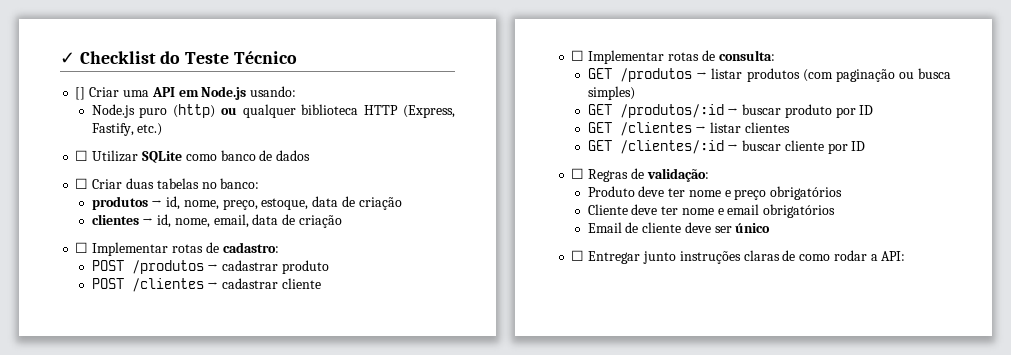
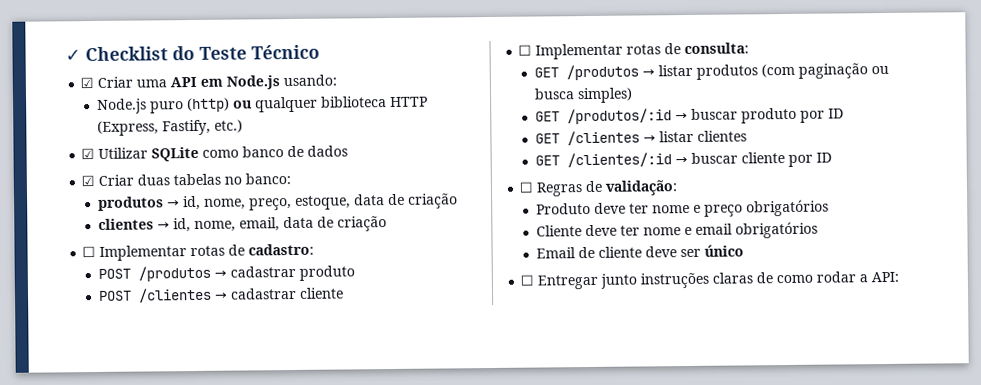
- [] Criar uma API em Node.js usando:
+ ☑ Criar uma API em Node.js usando:
- ☐ Utilizar SQLite como banco de dados
+ ☑ Utilizar SQLite como banco de dados
- ☐ Criar duas tabelas no banco:
+ ☑ Criar duas tabelas no banco:

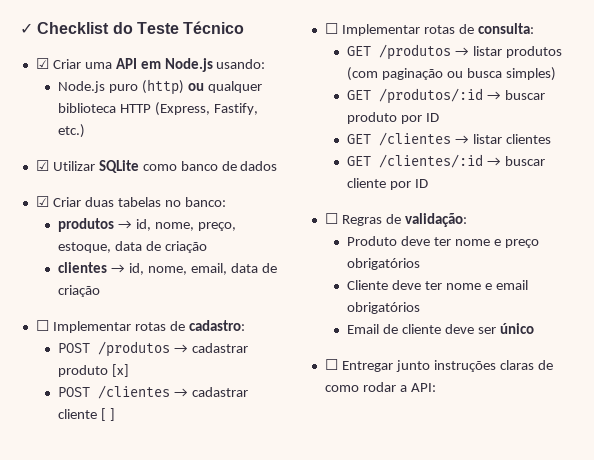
- POST /produtos → cadastrar produto
+ POST /produtos → cadastrar produto [x]
- POST /clientes → cadastrar cliente
+ POST /clientes → cadastrar cliente [ ]

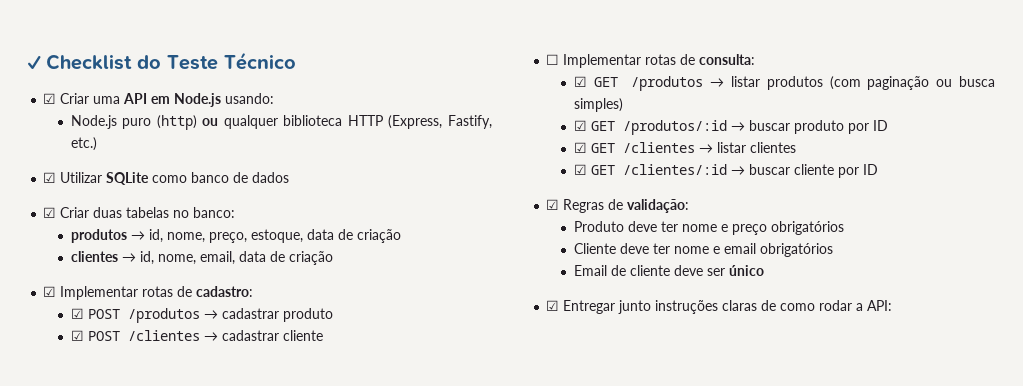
- ☐ Implementar rotas de cadastro:
+ ☑ Implementar rotas de cadastro:
- POST /produtos → cadastrar produto [x]
- POST /clientes → cadastrar cliente [ ]
+ ☑ POST /produtos → cadastrar produto
+ ☑ POST /clientes → cadastrar cliente
- GET /produtos → listar produtos (com paginação ou busca simples)
+ ☑ GET /produtos → listar produtos (com paginação ou busca simples)
- GET /produtos/:id → buscar produto por ID
+ ☑ GET /produtos/:id → buscar produto por ID
- GET /clientes → listar clientes
+ ☑ GET /clientes → listar clientes
- GET /clientes/:id → buscar cliente por ID
+ ☑ GET /clientes/:id → buscar cliente por ID
- ☐ Regras de validação:
+ ☑ Regras de validação:
- ☐ Entregar junto instruções claras de como rodar a API:
+ ☑ Entregar junto instruções claras de como rodar a API:

